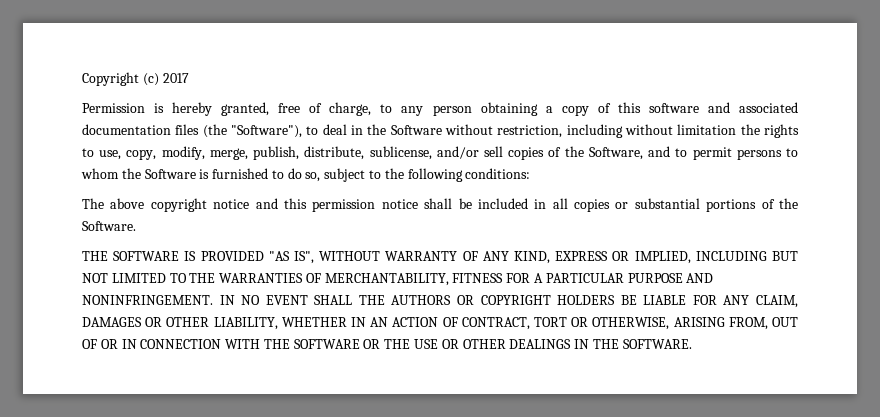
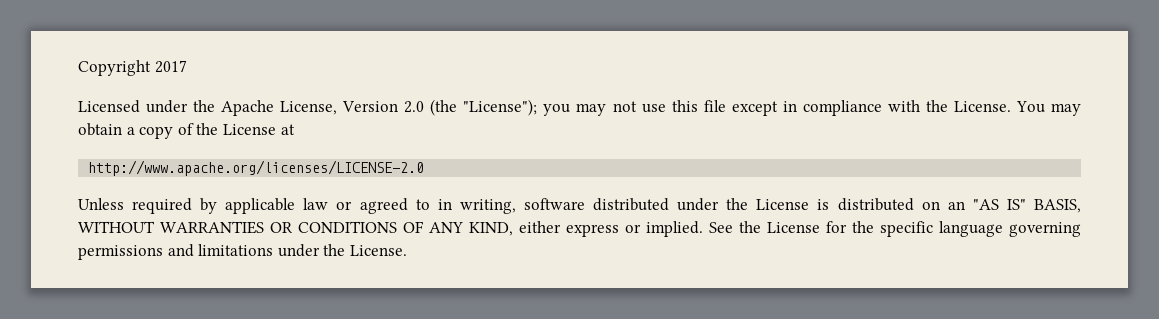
- Copyright (c) 2017
+ Copyright 2017
- Permission is hereby granted, free of charge, to any person obtaining a copy of this software and associated documentation files (the "Software"), to deal in the Software without restriction, including without limitation the rights to use, copy, modify, merge, publish, distribute, sublicense, and/or sell copies of the Software, and to permit persons to whom the Software is furnished to do so, subject to the following conditions:
- The above copyright notice and this permission notice shall be included in all copies or substantial portions of the Software.
- THE SOFTWARE IS PROVIDED "AS IS", WITHOUT WARRANTY OF ANY KIND, EXPRESS OR IMPLIED, INCLUDING BUT NOT LIMITED TO THE WARRANTIES OF MERCHANTABILITY, FITNESS FOR A PARTICULAR PURPOSE AND NONINFRINGEMENT. IN NO EVENT SHALL THE AUTHORS OR COPYRIGHT HOLDERS BE LIABLE FOR ANY CLAIM, DAMAGES OR OTHER LIABILITY, WHETHER IN AN ACTION OF CONTRACT, TORT OR OTHERWISE, ARISING FROM, OUT OF OR IN CONNECTION WITH THE SOFTWARE OR THE USE OR OTHER DEALINGS IN THE SOFTWARE.
+ Licensed under the Apache License, Version 2.0 (the "License"); you may not use this file except in compliance with the License. You may obtain a copy of the License at
+ http://www.apache.org/licenses/LICENSE-2.0
+ Unless required by applicable law or agreed to in writing, software distributed under the License is distributed on an "AS IS" BASIS, WITHOUT WARRANTIES OR CONDITIONS OF ANY KIND, either express or implied. See the License for the specific language governing permissions and limitations under the License.

